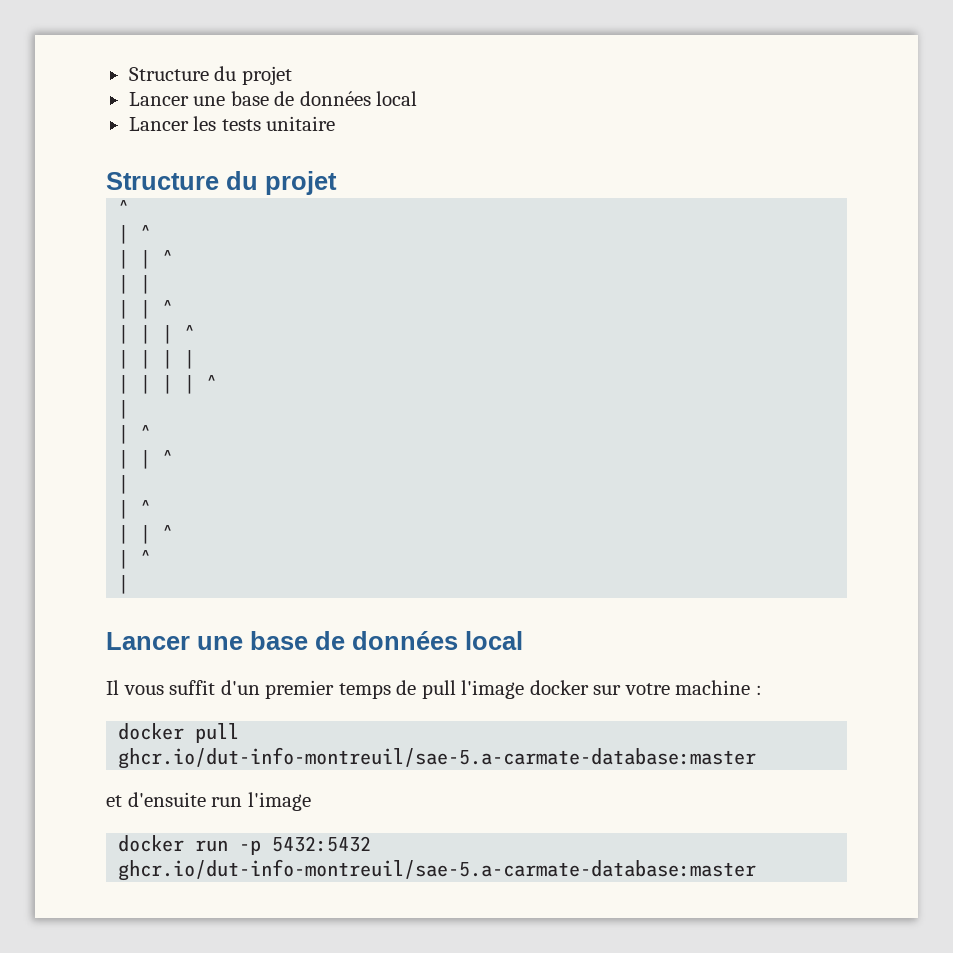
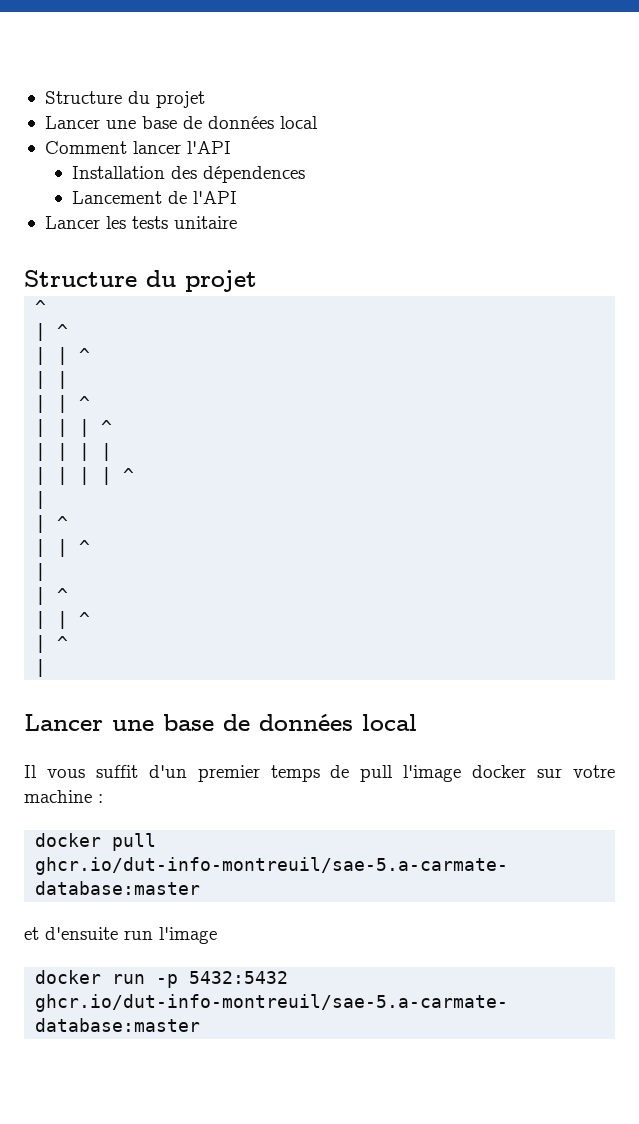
+ Comment lancer l'API
+ Installation des dépendences
+ Lancement de l'API

